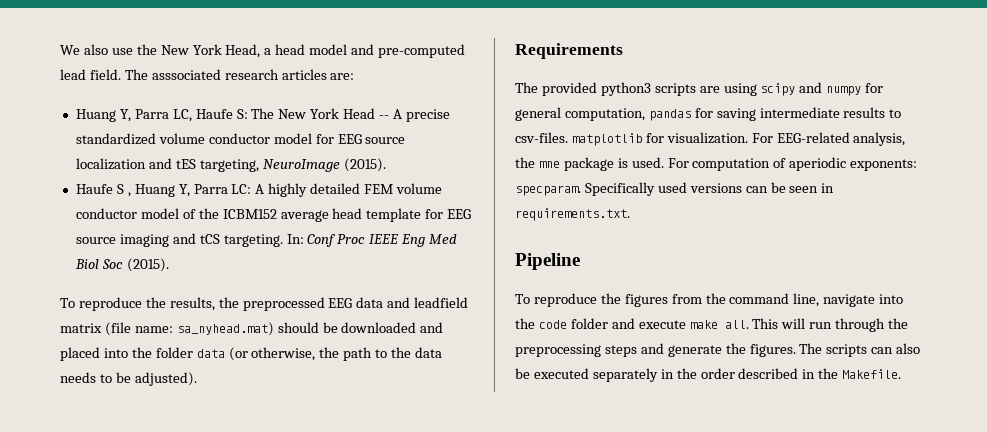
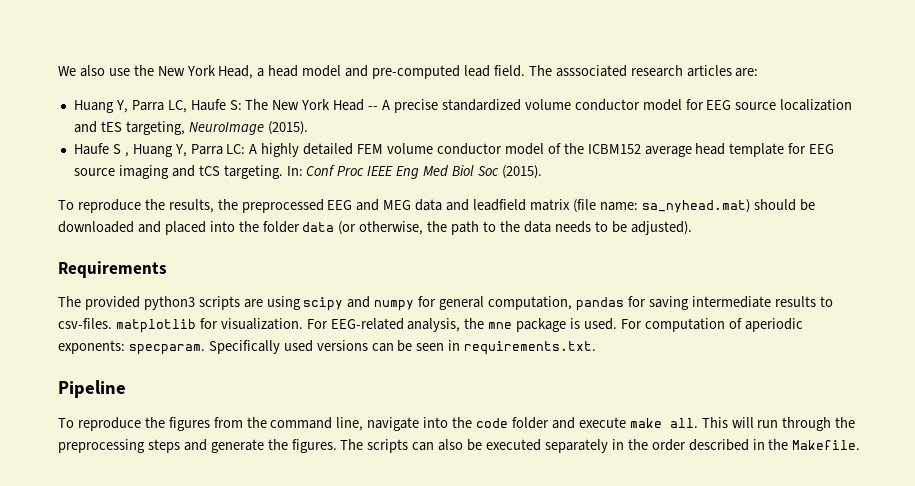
- To reproduce the results, the preprocessed EEG data and leadfield matrix (file name: sa_nyhead.mat) should be downloaded and placed into the folder data (or otherwise, the path to the data needs to be adjusted).
+ To reproduce the results, the preprocessed EEG and MEG data and leadfield matrix (file name: sa_nyhead.mat) should be downloaded and placed into the folder data (or otherwise, the path to the data needs to be adjusted).

